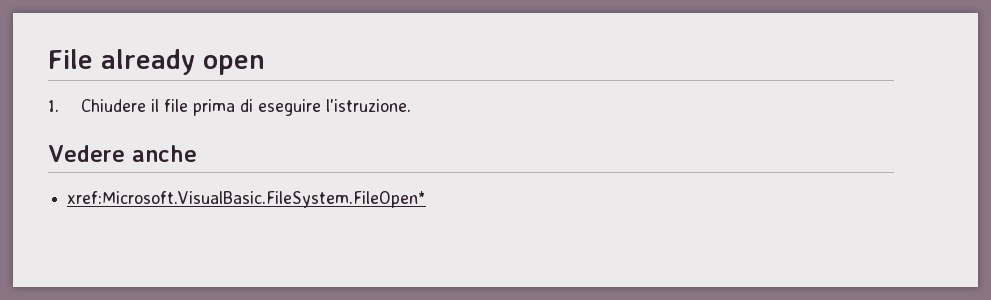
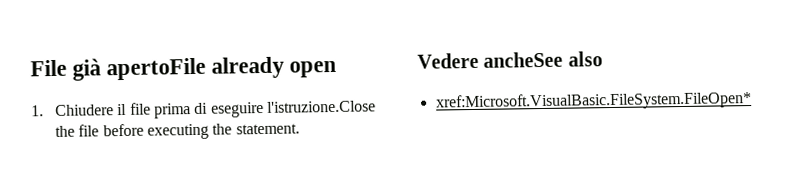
- File already open
+ File già apertoFile already open
- 1. Chiudere il file prima di eseguire l'istruzione.
+ 1. Chiudere il file prima di eseguire l'istruzione.Close the file before executing the statement.
- Vedere anche
+ Vedere ancheSee also

